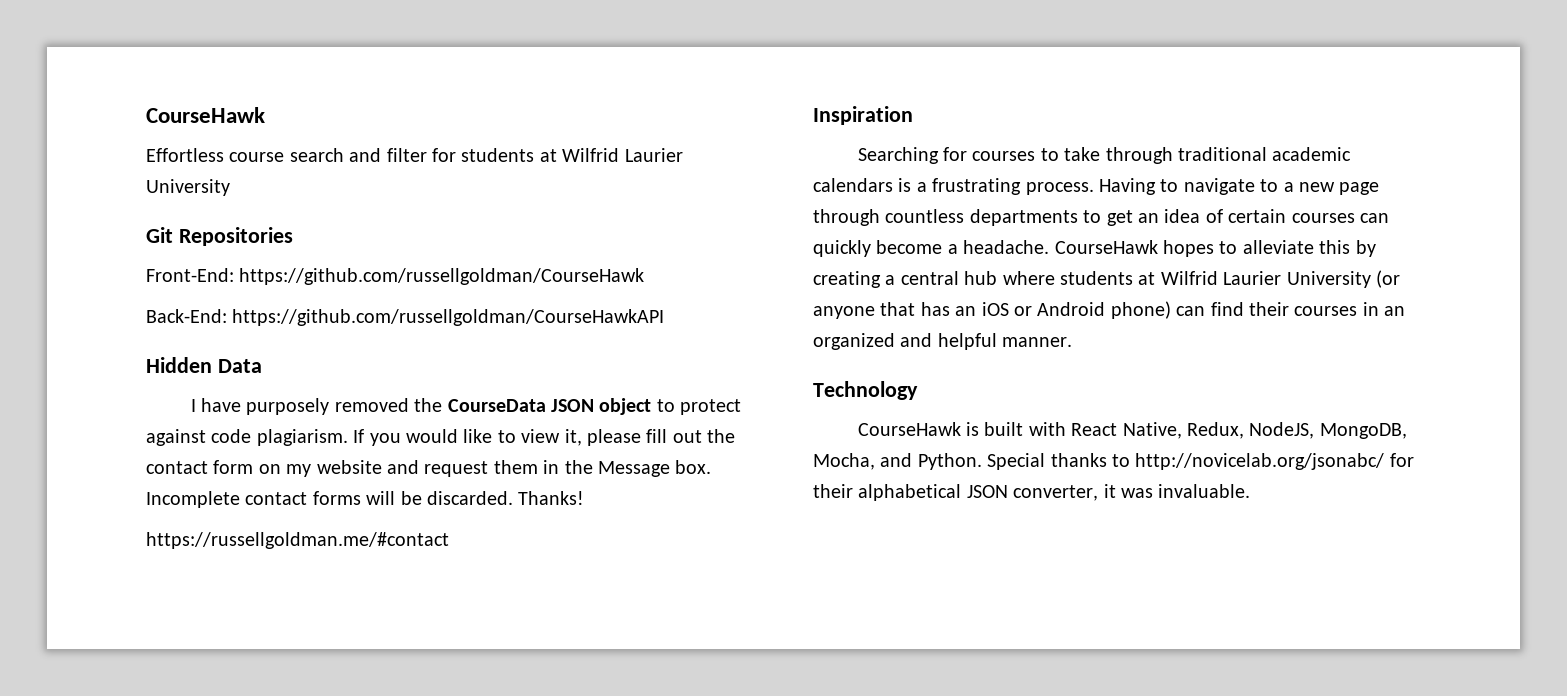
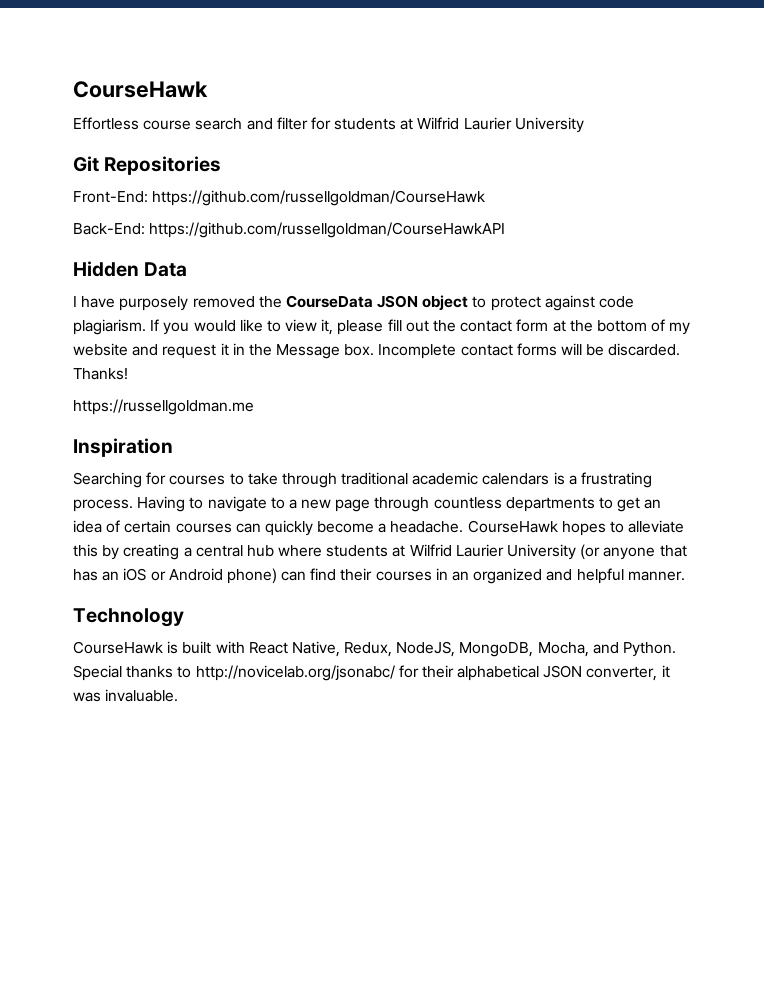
- If you would like to view it, please fill out the contact form on my website and request them in the Message box.
+ If you would like to view it, please fill out the contact form at the bottom of my website and request it in the Message box.
- https://russellgoldman.me/#contact
+ https://russellgoldman.me

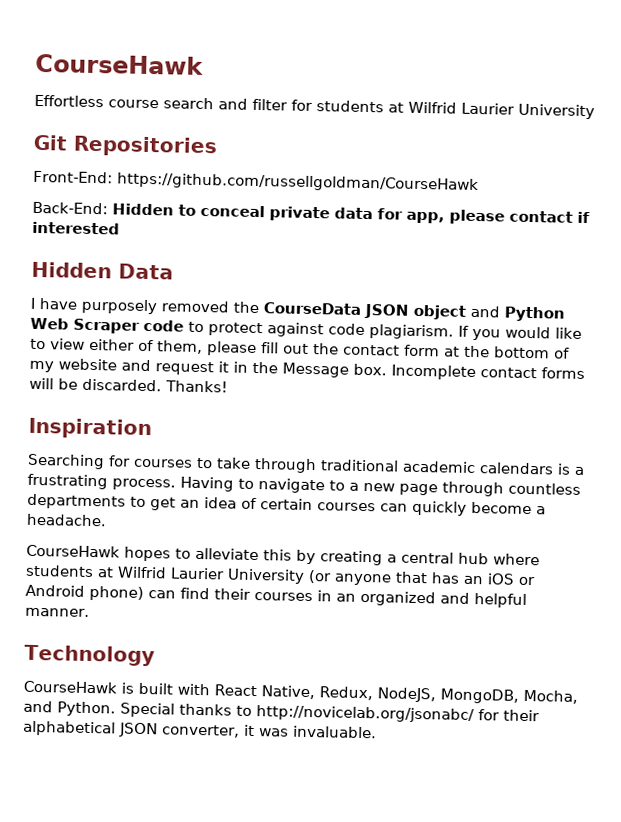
- Back-End: https://github.com/russellgoldman/CourseHawkAPI
+ Back-End: Hidden to conceal private data for app, please contact if interested
- I have purposely removed the CourseData JSON object to protect against code plagiarism.
+ I have purposely removed the CourseData JSON object and Python Web Scraper code to protect against code plagiarism.
- If you would like to view it, please fill out the contact form at the bottom of my website and request it in the Message box.
+ If you would like to view either of them, please fill out the contact form at the bottom of my website and request it in the Message box.
- https://russellgoldman.me
- Having to navigate to a new page through countless departments to get an idea of certain courses can quickly become a headache. CourseHawk hopes to alleviate this by creating a central hub where students at Wilfrid Laurier University (or anyone that has an iOS or Android phone) can find their courses in an organized and helpful manner.
+ Having to navigate to a new page through countless departments to get an idea of certain courses can quickly become a headache.
+ CourseHawk hopes to alleviate this by creating a central hub where students at Wilfrid Laurier University (or anyone that has an iOS or Android phone) can find their courses in an organized and helpful manner.

